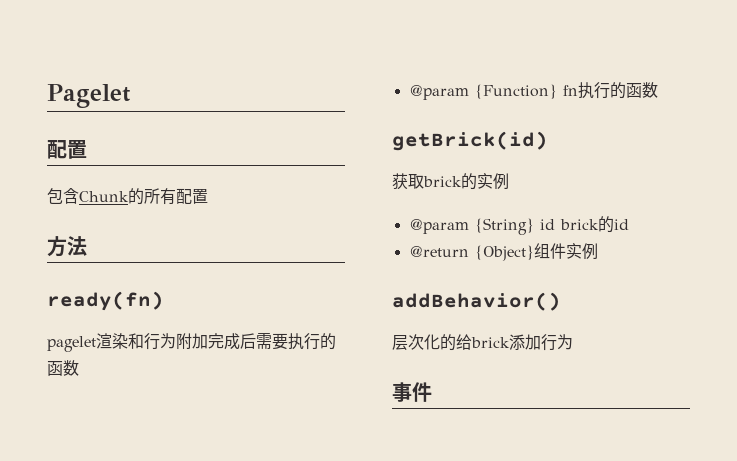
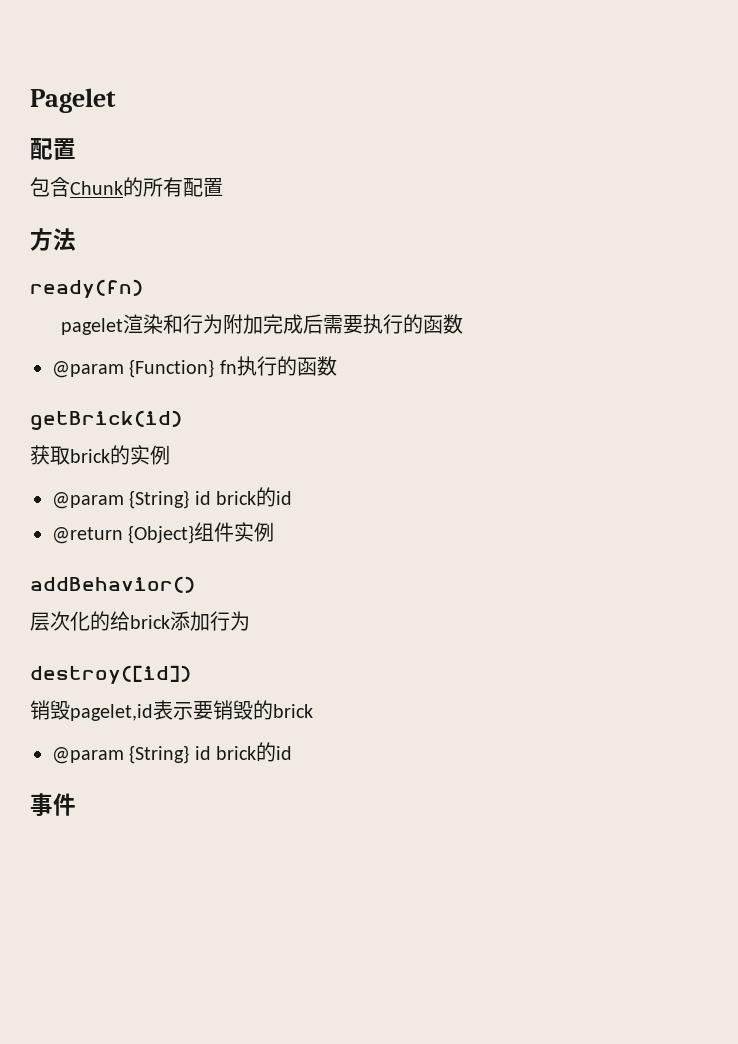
+ destroy([id])
+ 销毁pagelet,id表示要销毁的brick
+ @param {String} id brick的id

